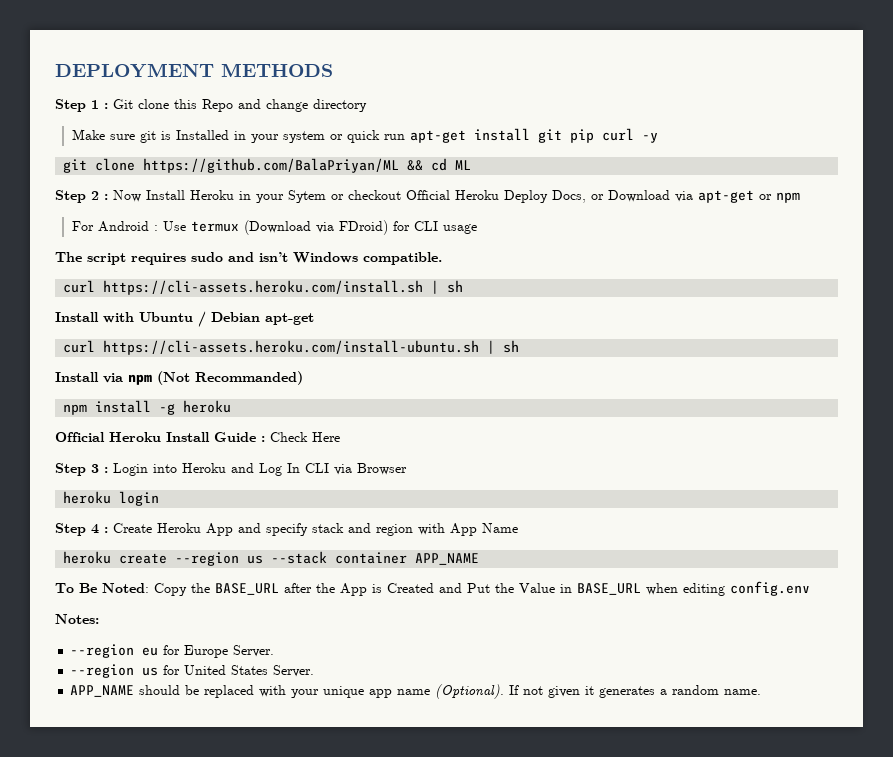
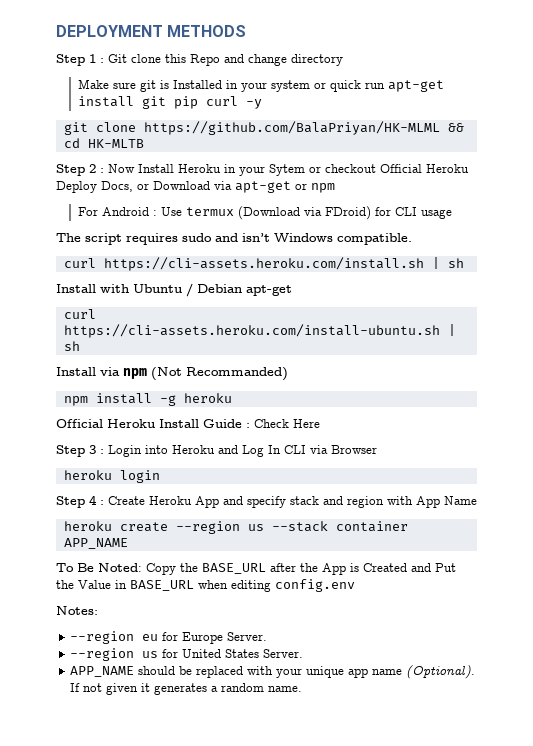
- git clone https://github.com/BalaPriyan/ML && cd ML
+ git clone https://github.com/BalaPriyan/HK-MLML && cd HK-MLTB

